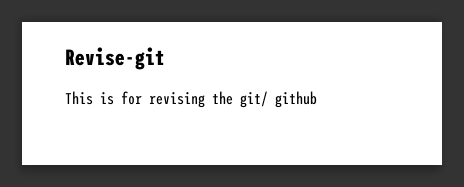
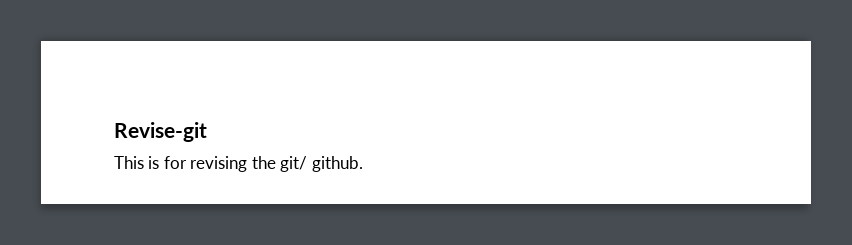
- This is for revising the git/ github
+ This is for revising the git/ github.

